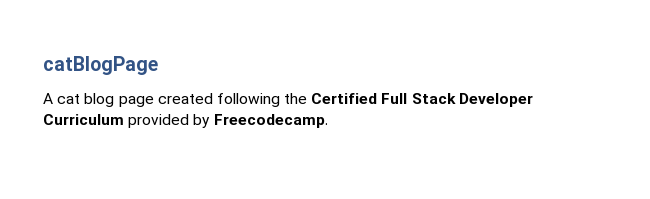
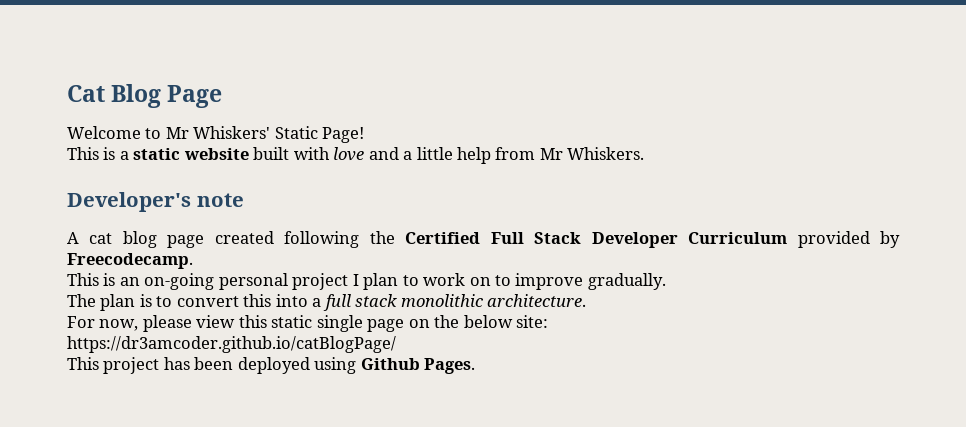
- catBlogPage
+ Cat Blog Page
+ Welcome to Mr Whiskers' Static Page!
+ This is a static website built with love and a little help from Mr Whiskers.
+ Developer's note
+ This is an on-going personal project I plan to work on to improve gradually.
+ The plan is to convert this into a full stack monolithic architecture.
+ For now, please view this static single page on the below site:
+ https://dr3amcoder.github.io/catBlogPage/
+ This project has been deployed using Github Pages.

